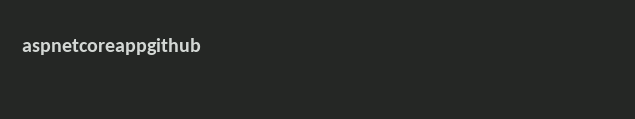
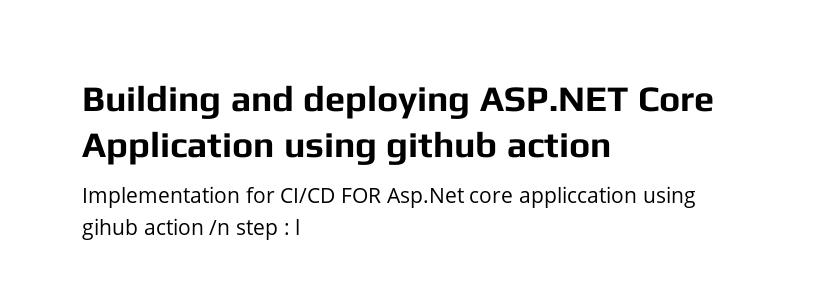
- aspnetcoreappgithub
+ Building and deploying ASP.NET Core Application using github action
+ Implementation for CI/CD FOR Asp.Net core appliccation using gihub action /n step : l

